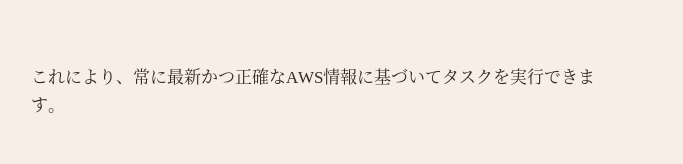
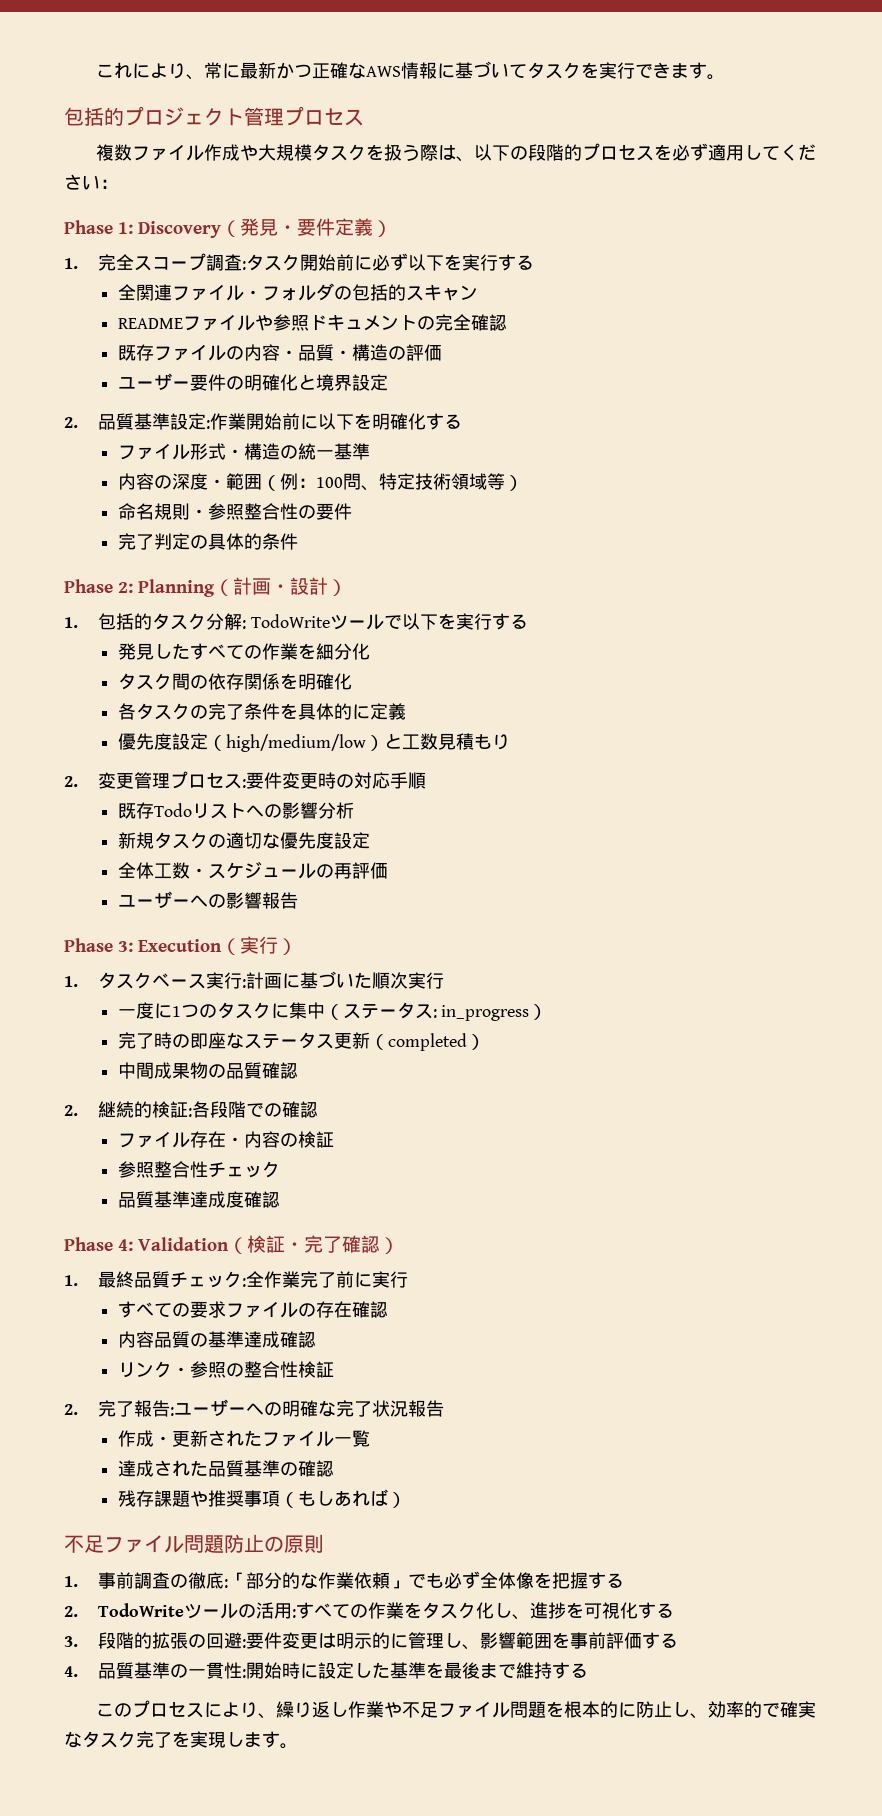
+ 包括的プロジェクト管理プロセス
+ 複数ファイル作成や大規模タスクを扱う際は、以下の段階的プロセスを必ず適用してください：
+ Phase 1: Discovery（発見・要件定義）
+ 1.完全スコープ調査:タスク開始前に必ず以下を実行する
+ 全関連ファイル・フォルダの包括的スキャン
+ READMEファイルや参照ドキュメントの完全確認
+ 既存ファイルの内容・品質・構造の評価
+ ユーザー要件の明確化と境界設定
+ 2.品質基準設定:作業開始前に以下を明確化する
+ ファイル形式・構造の統一基準
+ 内容の深度・範囲（例：100問、特定技術領域等）
+ 命名規則・参照整合性の要件
+ 完了判定の具体的条件
+ Phase 2: Planning（計画・設計）
+ 1.包括的タスク分解: TodoWriteツールで以下を実行する
+ 発見したすべての作業を細分化
+ タスク間の依存関係を明確化
+ 各タスクの完了条件を具体的に定義
+ 優先度設定（high/medium/low）と工数見積もり
+ 2.変更管理プロセス:要件変更時の対応手順
+ 既存Todoリストへの影響分析
+ 新規タスクの適切な優先度設定
+ 全体工数・スケジュールの再評価
+ ユーザーへの影響報告
+ Phase 3: Execution（実行）
+ 1.タスクベース実行:計画に基づいた順次実行
+ 一度に1つのタスクに集中（ステータス: in_progress）
+ 完了時の即座なステータス更新（completed）
+ 中間成果物の品質確認
+ 2.継続的検証:各段階での確認
+ ファイル存在・内容の検証
+ 参照整合性チェック
+ 品質基準達成度確認
+ Phase 4: Validation（検証・完了確認）
+ 1.最終品質チェック:全作業完了前に実行
+ すべての要求ファイルの存在確認
+ 内容品質の基準達成確認
+ リンク・参照の整合性検証
+ 2.完了報告:ユーザーへの明確な完了状況報告
+ 作成・更新されたファイル一覧
+ 達成された品質基準の確認
+ 残存課題や推奨事項（もしあれば）
+ 不足ファイル問題防止の原則
+ 1.事前調査の徹底:「部分的な作業依頼」でも必ず全体像を把握する
+ 2. TodoWriteツールの活用:すべての作業をタスク化し、進捗を可視化する
+ 3.段階的拡張の回避:要件変更は明示的に管理し、影響範囲を事前評価する
+ 4.品質基準の一貫性:開始時に設定した基準を最後まで維持する
+ このプロセスにより、繰り返し作業や不足ファイル問題を根本的に防止し、効率的で確実なタスク完了を実現します。

